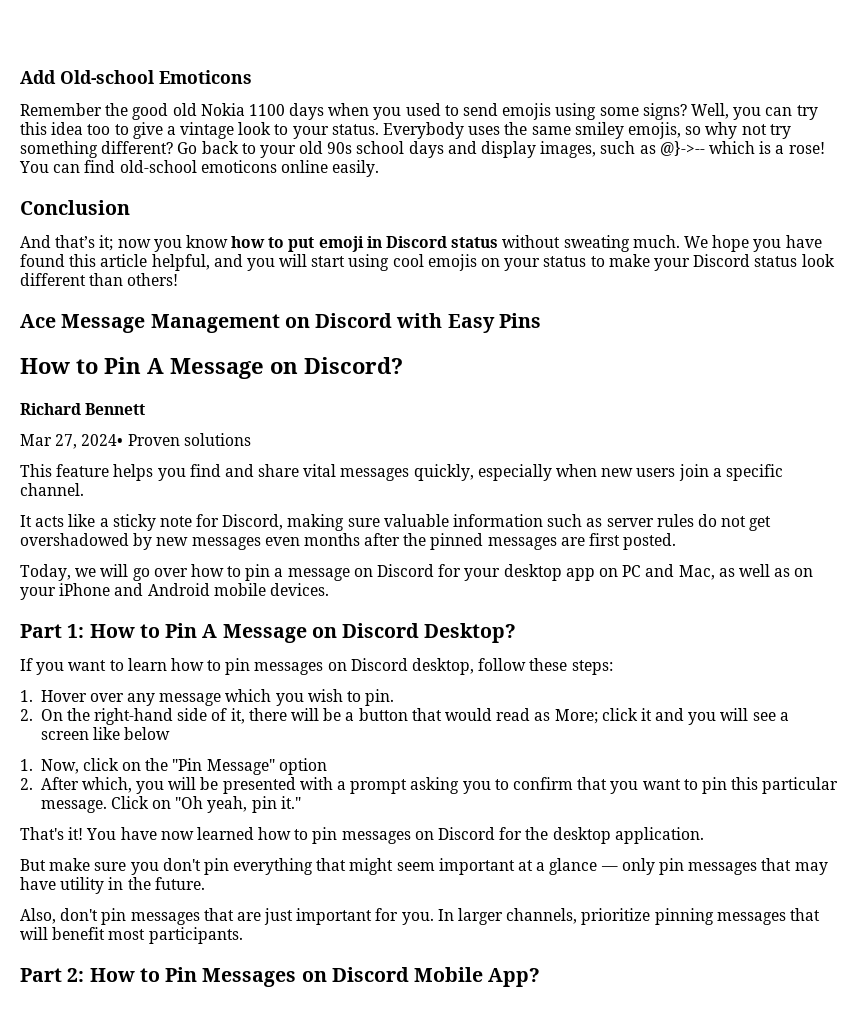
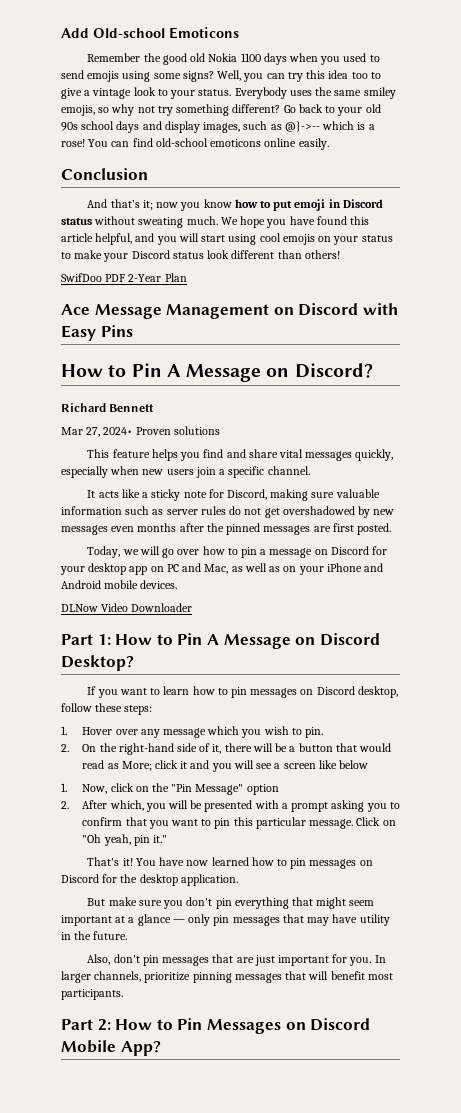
+ SwifDoo PDF 2-Year Plan
+ DLNow Video Downloader

